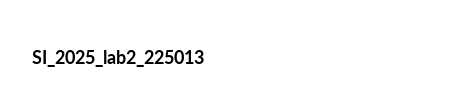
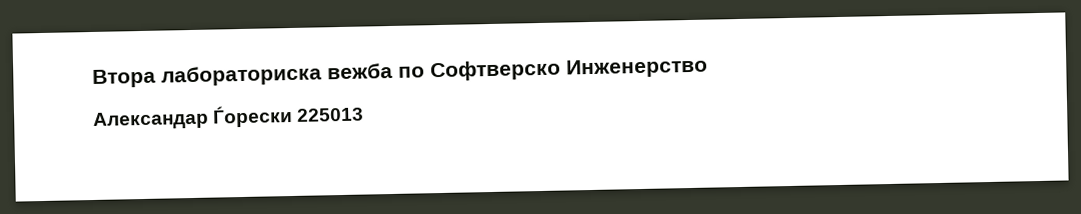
- SI_2025_lab2_225013
+ Втора лабораториска вежба по Софтверско Инженерство
+ Александар Ѓорески 225013

